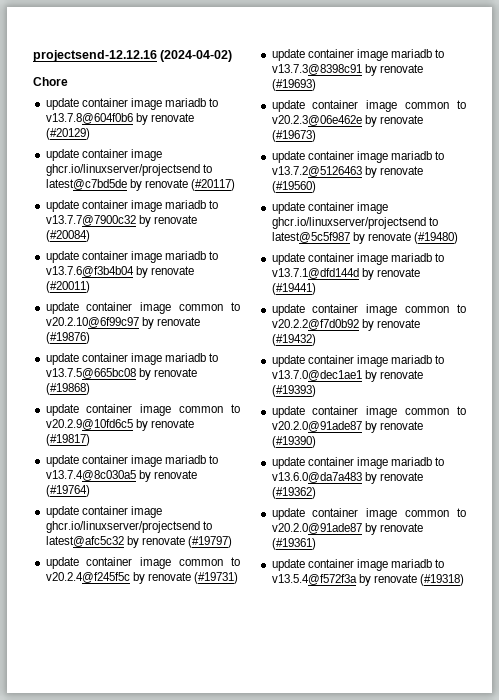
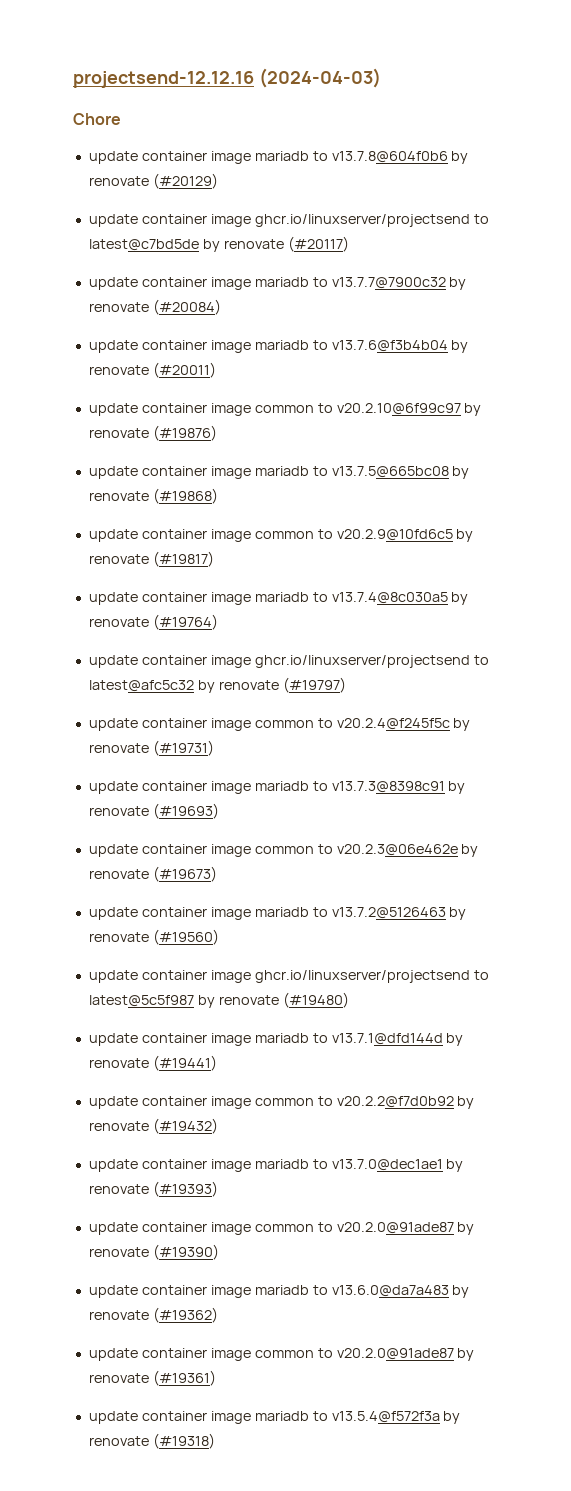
- projectsend-12.12.16 (2024-04-02)
+ projectsend-12.12.16 (2024-04-03)

